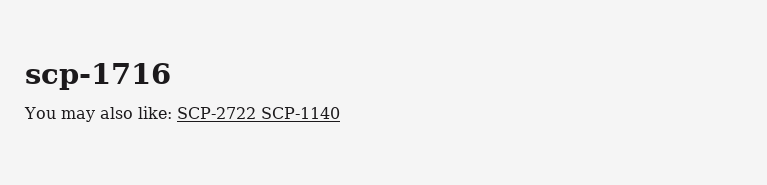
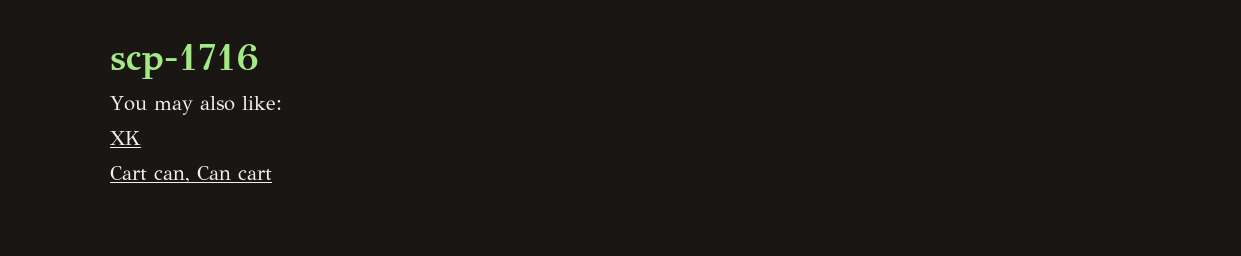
- You may also like: SCP-2722 SCP-1140
+ You may also like:
+ XK
+ Cart can, Can cart

